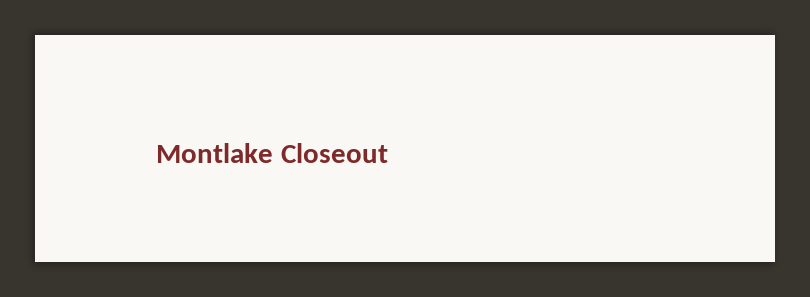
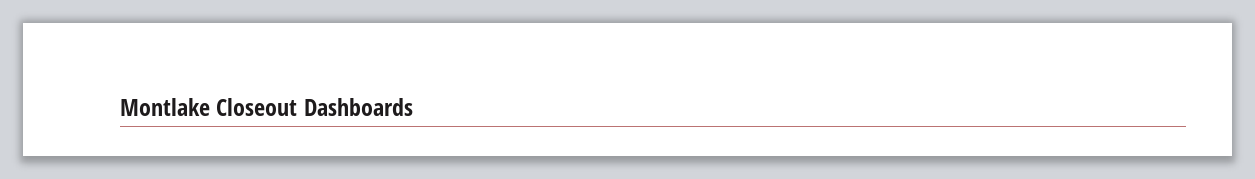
- Montlake Closeout
+ Montlake Closeout Dashboards

